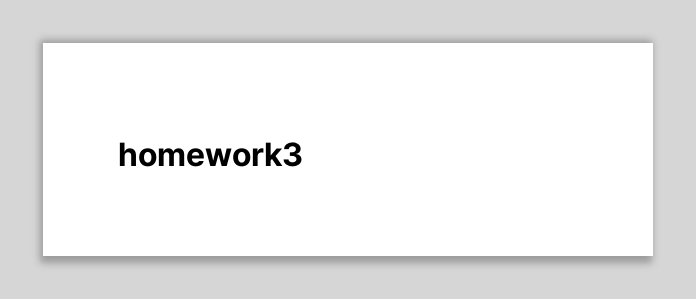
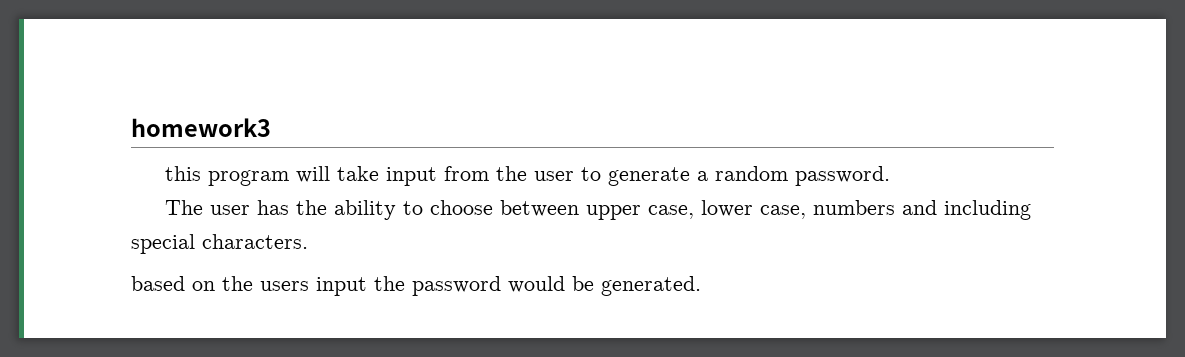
+ this program will take input from the user to generate a random password.
+ The user has the ability to choose between upper case, lower case, numbers and including special characters.
+ based on the users input the password would be generated.

